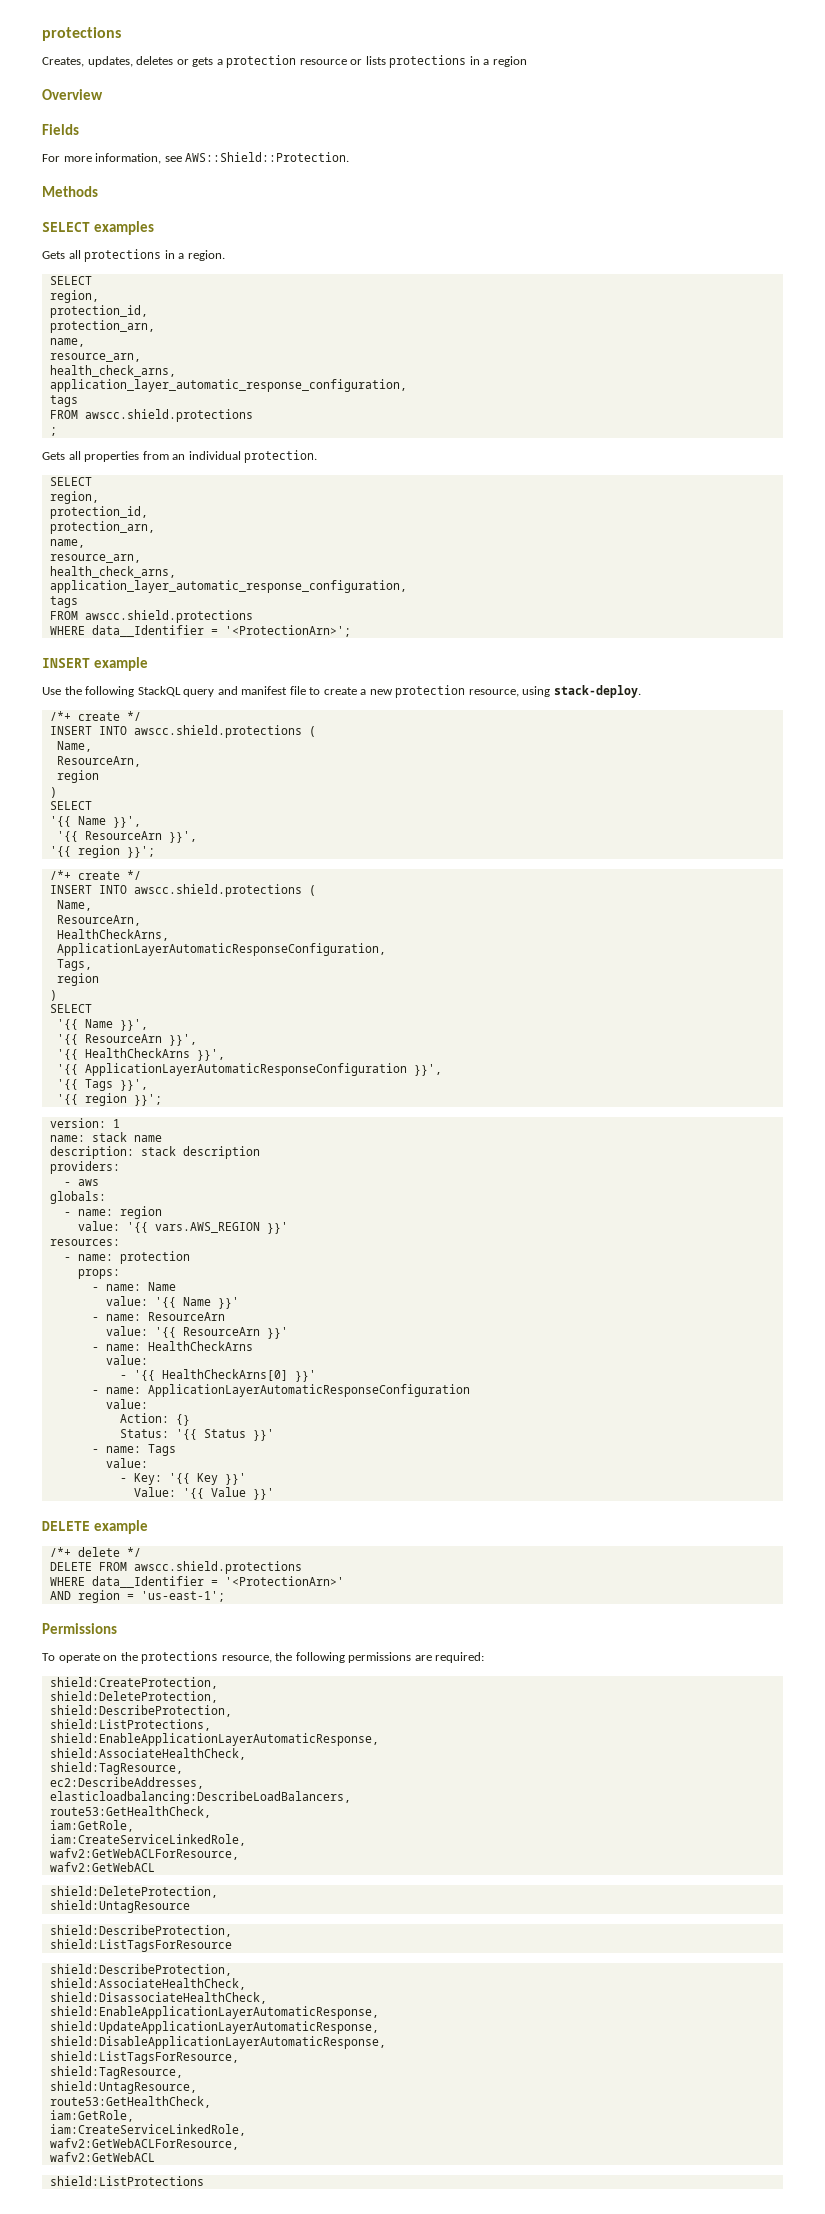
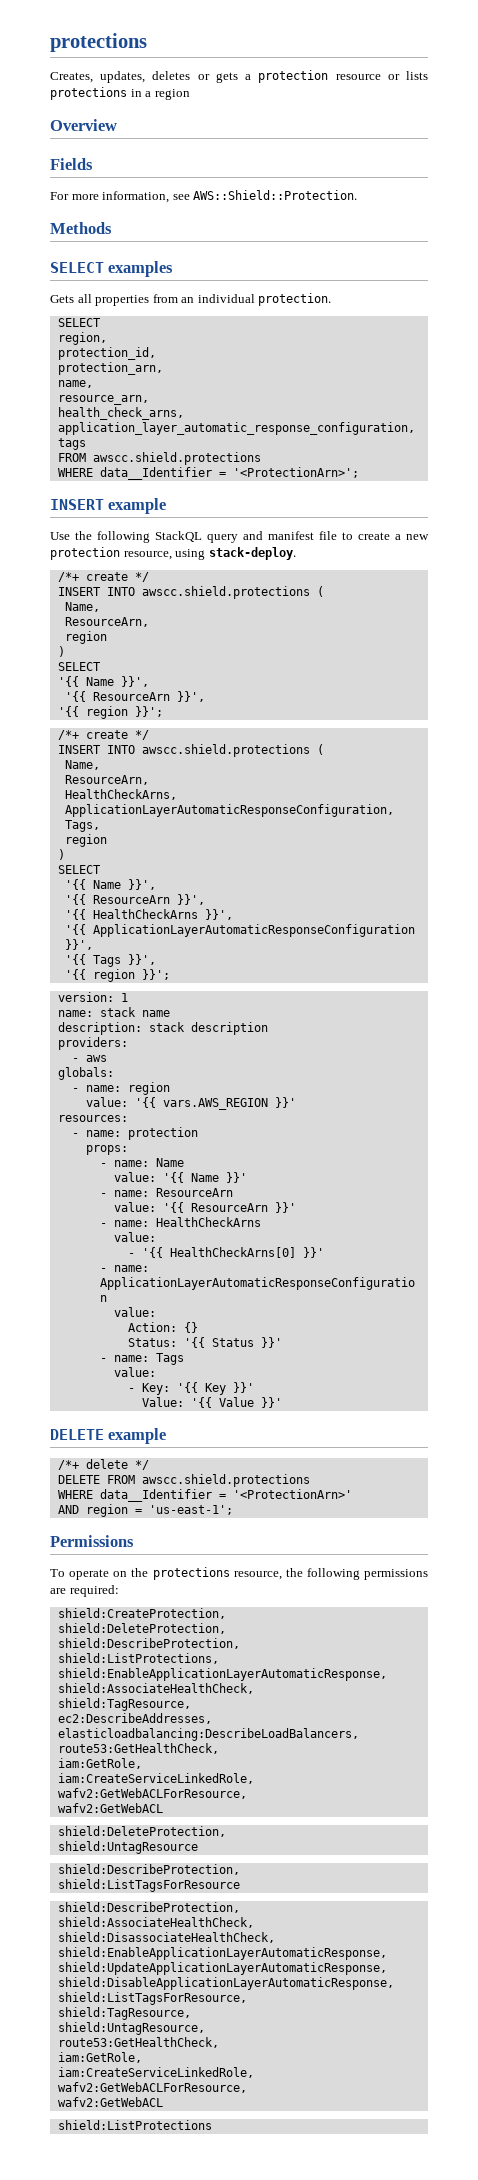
- Gets all protections in a region.
- SELECT
- region,
- protection_id,
- protection_arn,
- name,
- resource_arn,
- health_check_arns,
- application_layer_automatic_response_configuration,
- tags
- FROM awscc.shield.protections
- ;

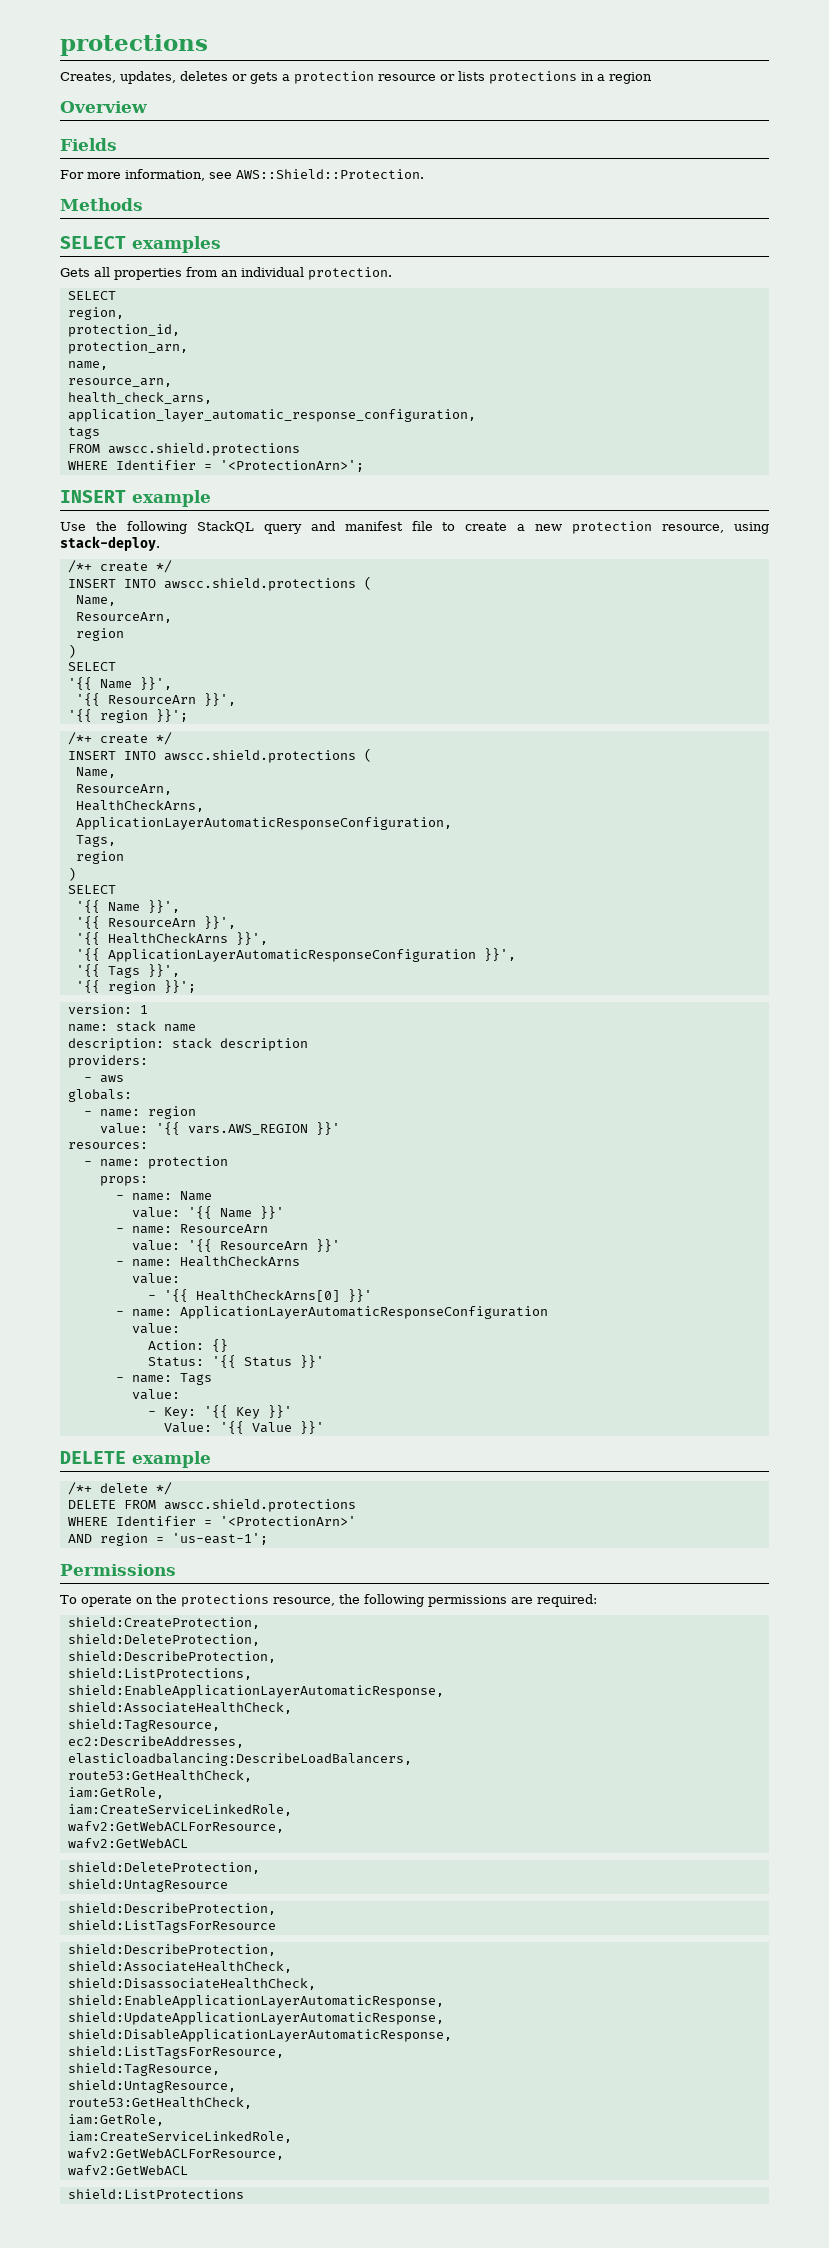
- WHERE data__Identifier = '<ProtectionArn>';
+ WHERE Identifier = '<ProtectionArn>';
- WHERE data__Identifier = '<ProtectionArn>'
+ WHERE Identifier = '<ProtectionArn>'

